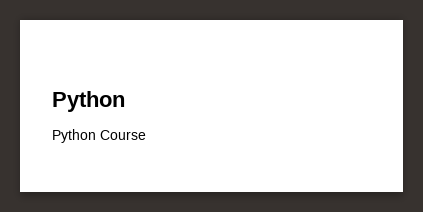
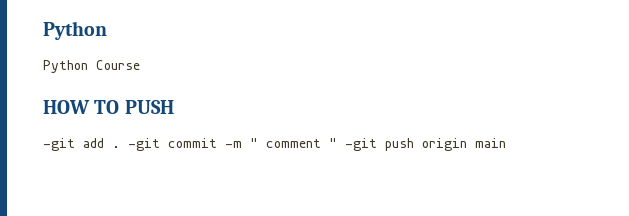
+ HOW TO PUSH
+ -git add . -git commit -m " comment " -git push origin main

